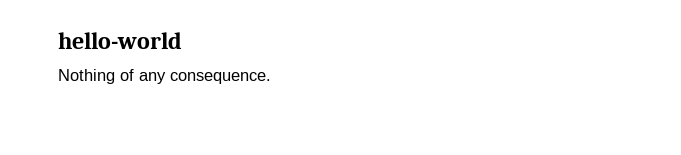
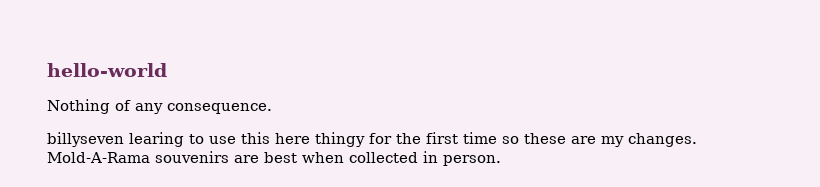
+ billyseven learing to use this here thingy for the first time so these are my changes. Mold-A-Rama souvenirs are best when collected in person.

